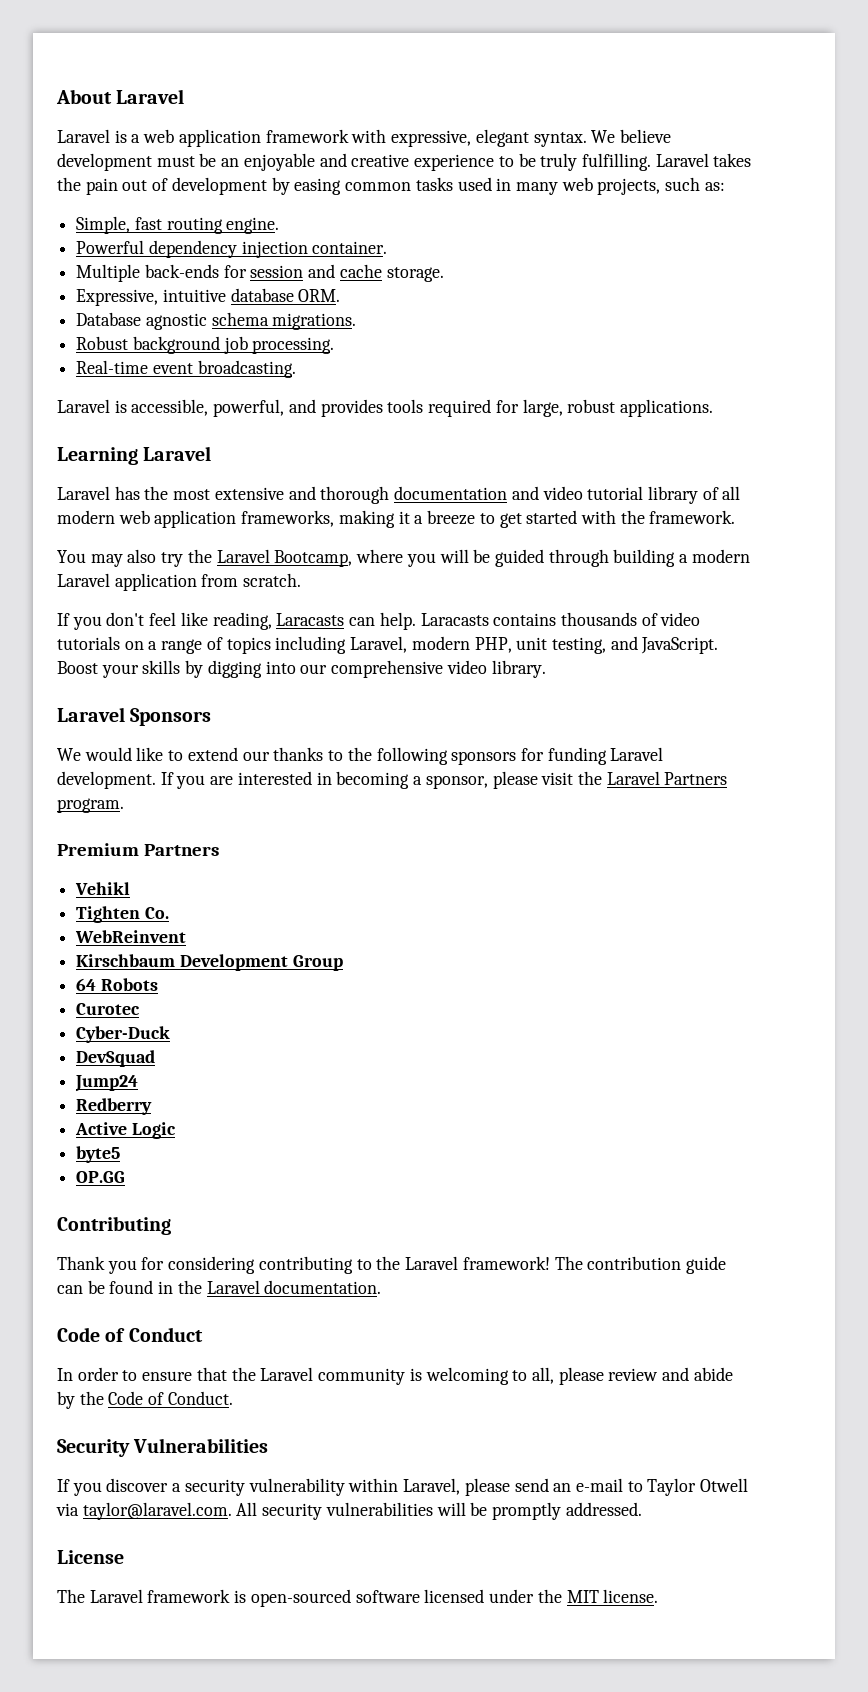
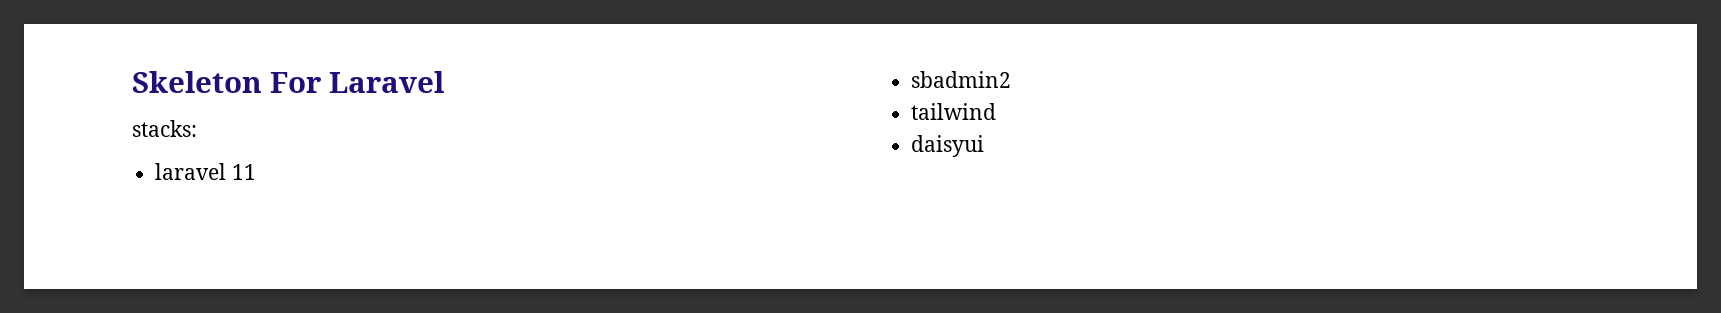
- About Laravel
- Laravel is a web application framework with expressive, elegant syntax. We believe development must be an enjoyable and creative experience to be truly fulfilling. Laravel takes the pain out of development by easing common tasks used in many web projects, such as:
- Simple, fast routing engine.
- Powerful dependency injection container.
- Multiple back-ends for session and cache storage.
- Expressive, intuitive database ORM.
- Database agnostic schema migrations.
- Robust background job processing.
- Real-time event broadcasting.
- Laravel is accessible, powerful, and provides tools required for large, robust applications.
- Learning Laravel
- Laravel has the most extensive and thorough documentation and video tutorial library of all modern web application frameworks, making it a breeze to get started with the framework.
- You may also try the Laravel Bootcamp, where you will be guided through building a modern Laravel application from scratch.
- If you don't feel like reading, Laracasts can help. Laracasts contains thousands of video tutorials on a range of topics including Laravel, modern PHP, unit testing, and JavaScript. Boost your skills by digging into our comprehensive video library.
- Laravel Sponsors
- We would like to extend our thanks to the following sponsors for funding Laravel development. If you are interested in becoming a sponsor, please visit the Laravel Partners program.
- Premium Partners
- Vehikl
- Tighten Co.
- WebReinvent
- Kirschbaum Development Group
- 64 Robots
- Curotec
- Cyber-Duck
- DevSquad
- Jump24
- Redberry
- Active Logic
- byte5
- OP.GG
- Contributing
- Thank you for considering contributing to the Laravel framework! The contribution guide can be found in the Laravel documentation.
- Code of Conduct
- In order to ensure that the Laravel community is welcoming to all, please review and abide by the Code of Conduct.
- Security Vulnerabilities
- If you discover a security vulnerability within Laravel, please send an e-mail to Taylor Otwell via taylor@laravel.com. All security vulnerabilities will be promptly addressed.
- License
- The Laravel framework is open-sourced software licensed under the MIT license.
+ Skeleton For Laravel
+ stacks:
+ laravel 11
+ sbadmin2
+ tailwind
+ daisyui

